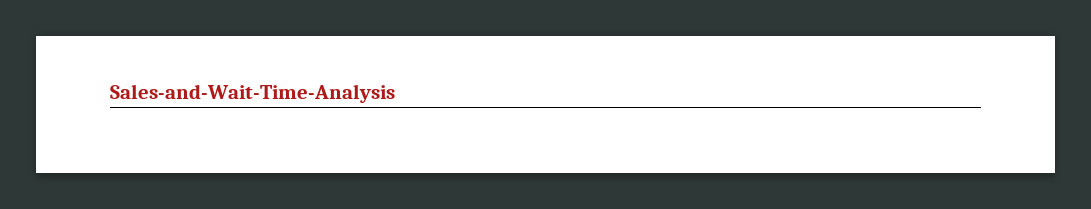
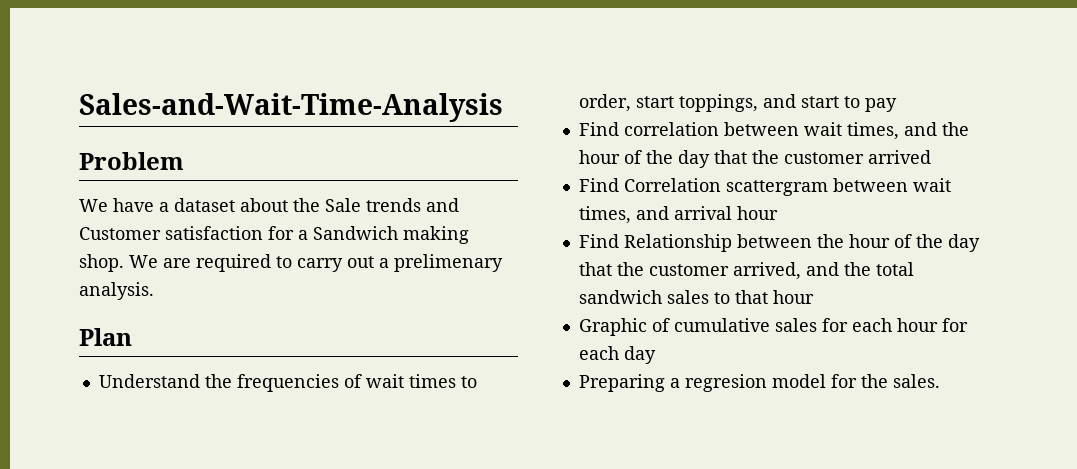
+ Problem
+ We have a dataset about the Sale trends and Customer satisfaction for a Sandwich making shop. We are required to carry out a prelimenary analysis.
+ Plan
+ Understand the frequencies of wait times to order, start toppings, and start to pay
+ Find correlation between wait times, and the hour of the day that the customer arrived
+ Find Correlation scattergram between wait times, and arrival hour
+ Find Relationship between the hour of the day that the customer arrived, and the total sandwich sales to that hour
+ Graphic of cumulative sales for each hour for each day
+ Preparing a regresion model for the sales.

